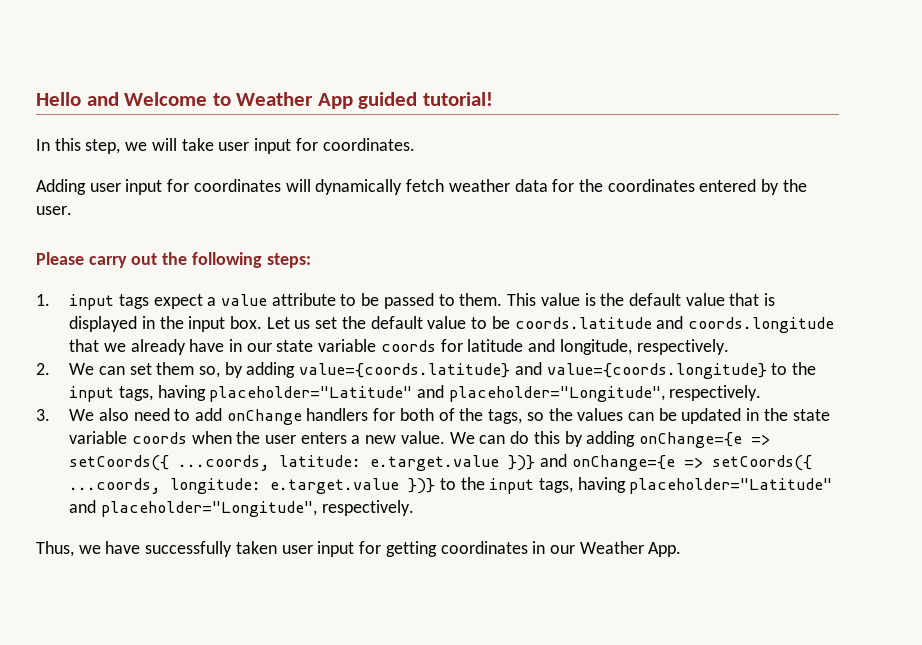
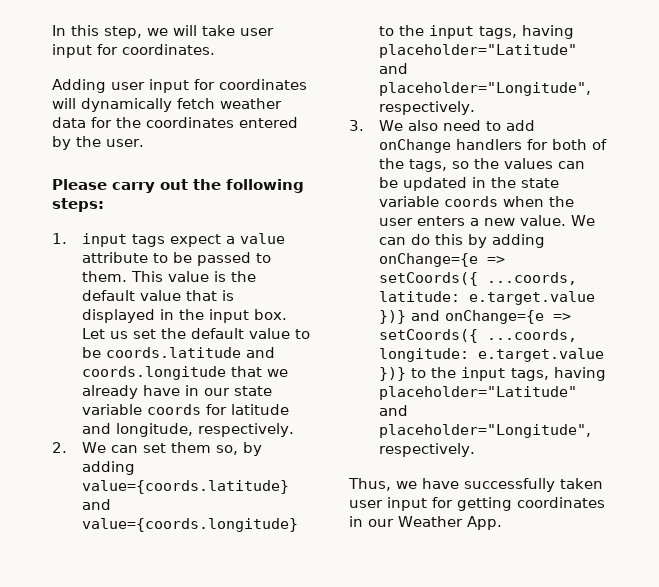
- Hello and Welcome to Weather App guided tutorial!

